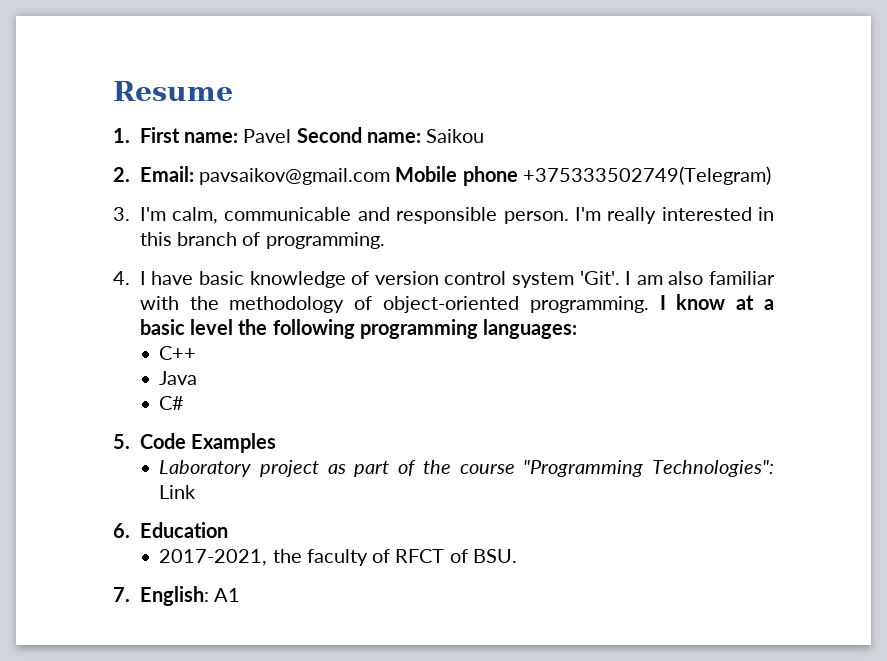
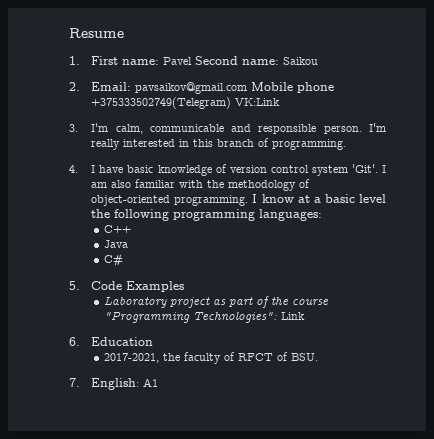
- 2. Email: pavsaikov@gmail.com Mobile phone +375333502749(Telegram)
+ 2. Email: pavsaikov@gmail.com Mobile phone +375333502749(Telegram) VK:Link

